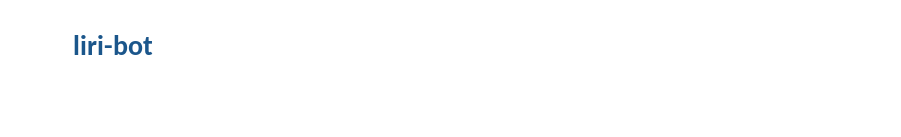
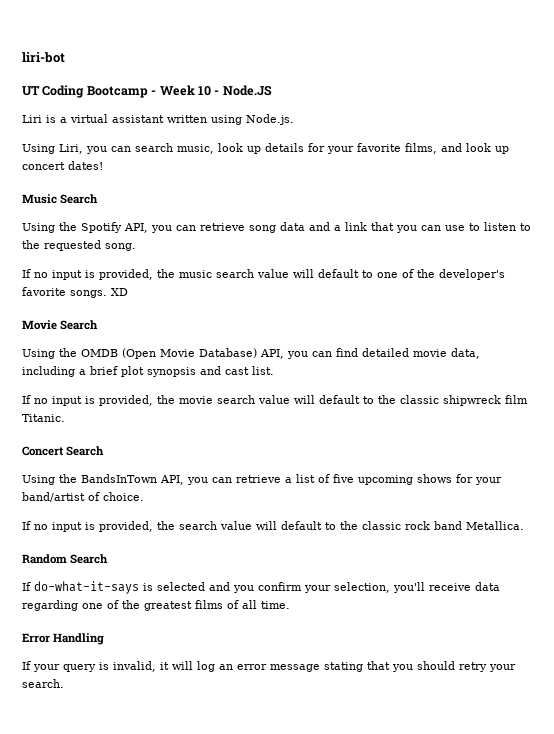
+ UT Coding Bootcamp - Week 10 - Node.JS
+ Liri is a virtual assistant written using Node.js.
+ Using Liri, you can search music, look up details for your favorite films, and look up concert dates!
+ Music Search
+ Using the Spotify API, you can retrieve song data and a link that you can use to listen to the requested song.
+ If no input is provided, the music search value will default to one of the developer's favorite songs. XD
+ Movie Search
+ Using the OMDB (Open Movie Database) API, you can find detailed movie data, including a brief plot synopsis and cast list.
+ If no input is provided, the movie search value will default to the classic shipwreck film Titanic.
+ Concert Search
+ Using the BandsInTown API, you can retrieve a list of five upcoming shows for your band/artist of choice.
+ If no input is provided, the search value will default to the classic rock band Metallica.
+ Random Search
+ If do-what-it-says is selected and you confirm your selection, you'll receive data regarding one of the greatest films of all time.
+ Error Handling
+ If your query is invalid, it will log an error message stating that you should retry your search.

